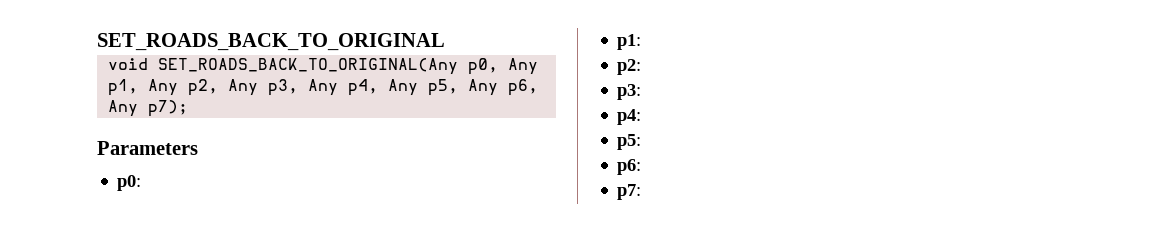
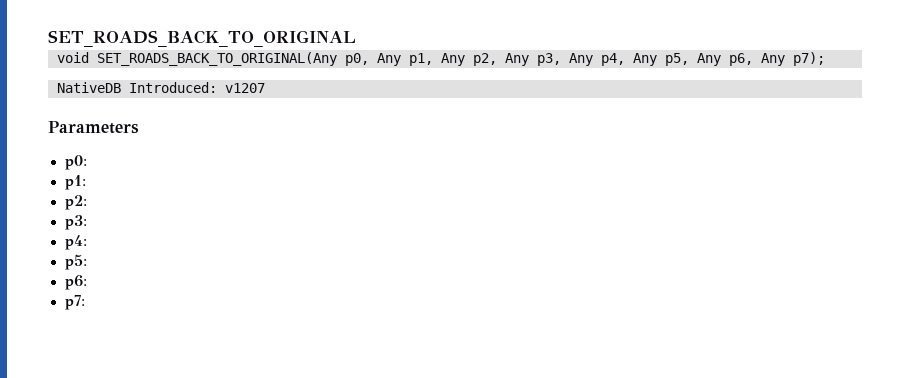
+ NativeDB Introduced: v1207

